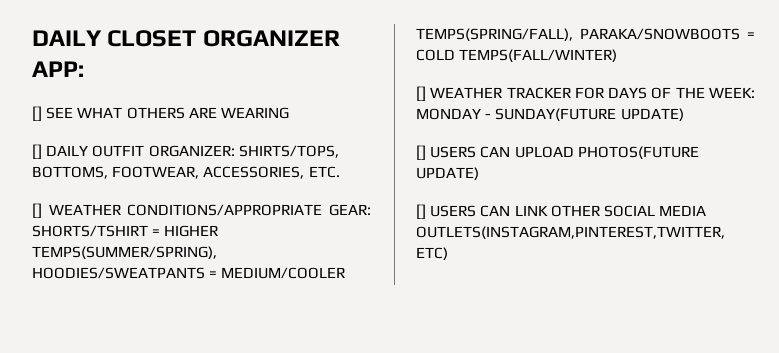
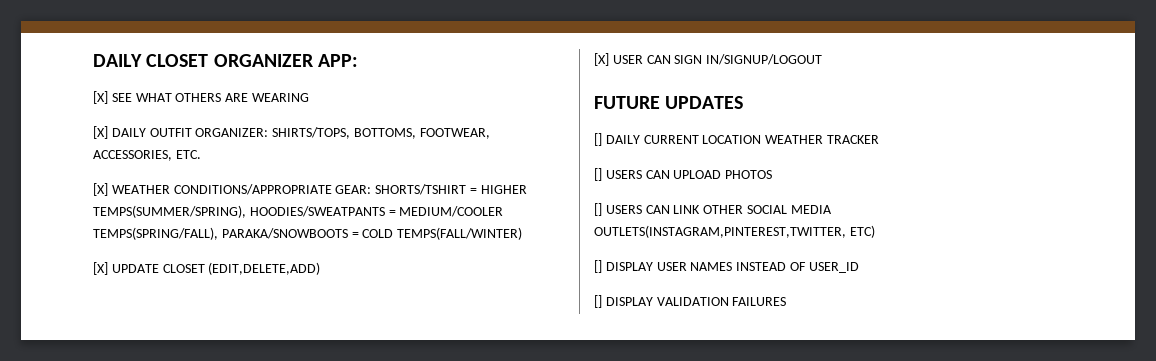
- [] SEE WHAT OTHERS ARE WEARING
+ [X] SEE WHAT OTHERS ARE WEARING
- [] DAILY OUTFIT ORGANIZER: SHIRTS/TOPS, BOTTOMS, FOOTWEAR, ACCESSORIES, ETC.
+ [X] DAILY OUTFIT ORGANIZER: SHIRTS/TOPS, BOTTOMS, FOOTWEAR, ACCESSORIES, ETC.
- [] WEATHER CONDITIONS/APPROPRIATE GEAR: SHORTS/TSHIRT = HIGHER TEMPS(SUMMER/SPRING), HOODIES/SWEATPANTS = MEDIUM/COOLER TEMPS(SPRING/FALL), PARAKA/SNOWBOOTS = COLD TEMPS(FALL/WINTER)
+ [X] WEATHER CONDITIONS/APPROPRIATE GEAR: SHORTS/TSHIRT = HIGHER TEMPS(SUMMER/SPRING), HOODIES/SWEATPANTS = MEDIUM/COOLER TEMPS(SPRING/FALL), PARAKA/SNOWBOOTS = COLD TEMPS(FALL/WINTER)
- [] WEATHER TRACKER FOR DAYS OF THE WEEK: MONDAY - SUNDAY(FUTURE UPDATE)
+ [X] UPDATE CLOSET (EDIT,DELETE,ADD)
+ [X] USER CAN SIGN IN/SIGNUP/LOGOUT
+ FUTURE UPDATES
+ [] DAILY CURRENT LOCATION WEATHER TRACKER
- [] USERS CAN UPLOAD PHOTOS(FUTURE UPDATE)
+ [] USERS CAN UPLOAD PHOTOS
+ [] DISPLAY USER NAMES INSTEAD OF USER_ID
+ [] DISPLAY VALIDATION FAILURES

